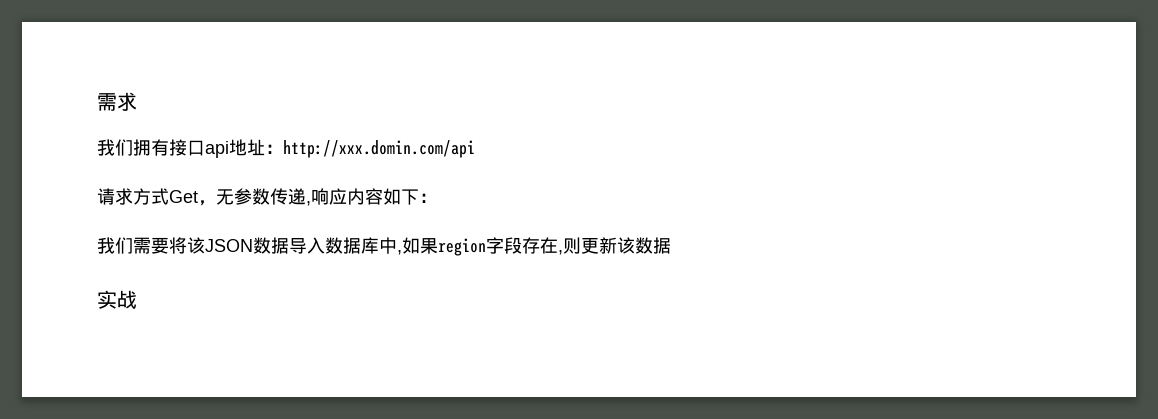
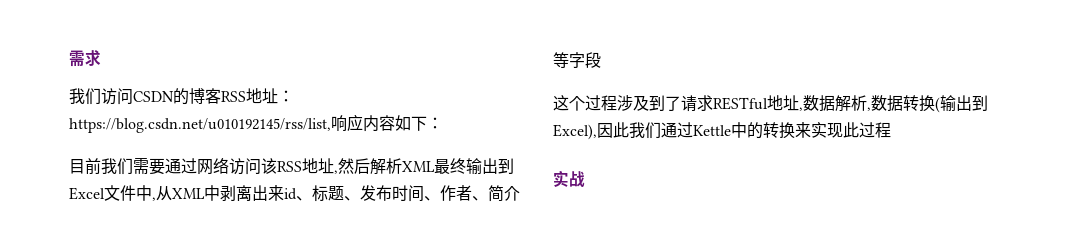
- 我们拥有接口api地址：http://xxx.domin.com/api
- 请求方式Get，无参数传递,响应内容如下：
+ 我们访问CSDN的博客RSS地址：https://blog.csdn.net/u010192145/rss/list,响应内容如下：
- 我们需要将该JSON数据导入数据库中,如果region字段存在,则更新该数据
+ 目前我们需要通过网络访问该RSS地址,然后解析XML最终输出到Excel文件中,从XML中剥离出来id、标题、发布时间、作者、简介等字段
+ 这个过程涉及到了请求RESTful地址,数据解析,数据转换(输出到Excel),因此我们通过Kettle中的转换来实现此过程

